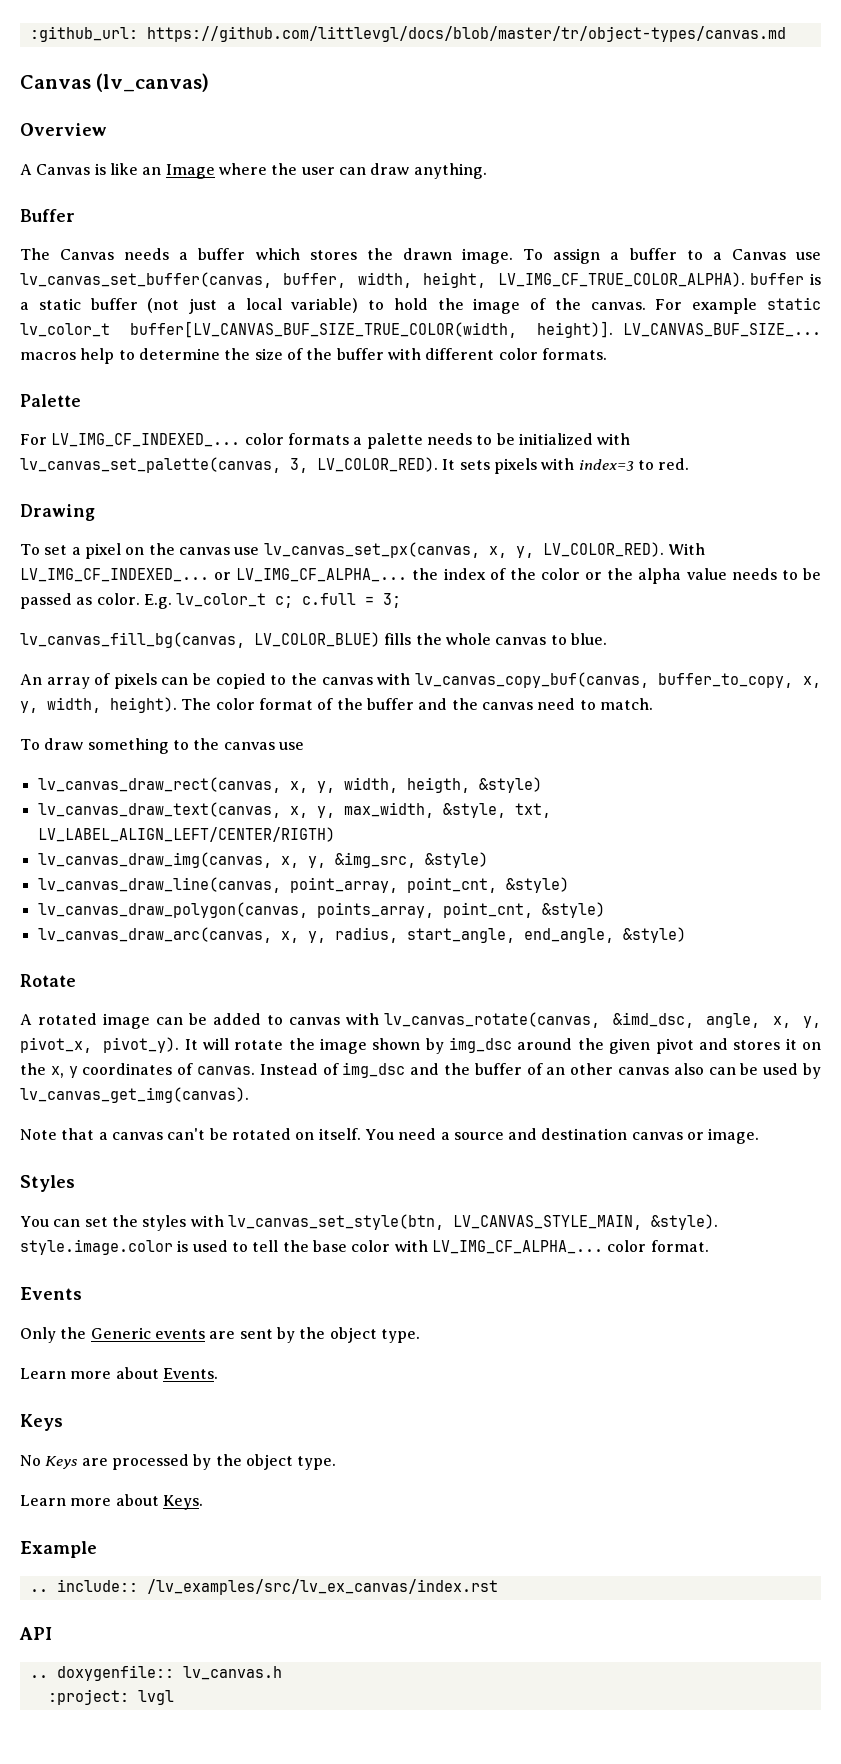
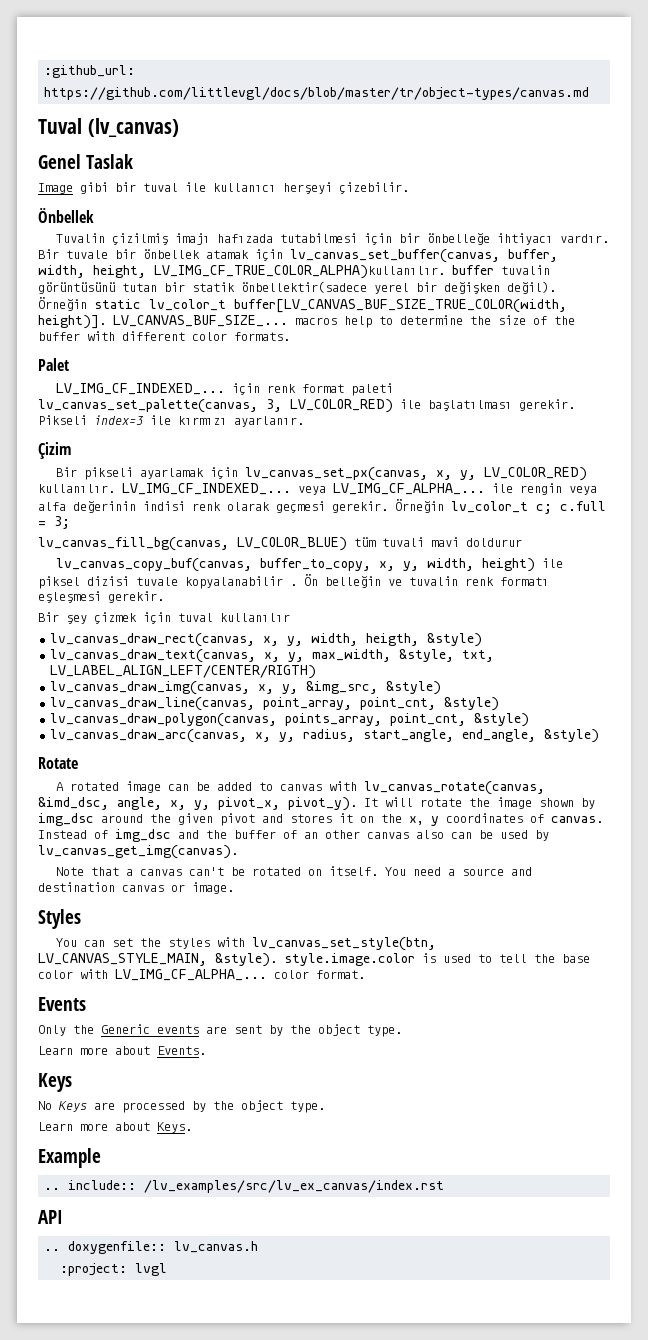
- Canvas (lv_canvas)
+ Tuval (lv_canvas)
- Overview
- A Canvas is like an Image where the user can draw anything.
- Buffer
- The Canvas needs a buffer which stores the drawn image. To assign a buffer to a Canvas use lv_canvas_set_buffer(canvas, buffer, width, height, LV_IMG_CF_TRUE_COLOR_ALPHA). buffer is a static buffer (not just a local variable) to hold the image of the canvas. For example static lv_color_t buffer[LV_CANVAS_BUF_SIZE_TRUE_COLOR(width, height)].
+ Genel Taslak
+ Image gibi bir tuval ile kullanıcı herşeyi çizebilir.
+ Önbellek
+ Tuvalin çizilmiş imajı hafızada tutabilmesi için bir önbelleğe ihtiyacı vardır. Bir tuvale bir önbellek atamak için lv_canvas_set_buffer(canvas, buffer, width, height, LV_IMG_CF_TRUE_COLOR_ALPHA)kullanılır. buffer tuvalin görüntüsünü tutan bir statik önbellektir(sadece yerel bir değişken değil). Örneğin static lv_color_t buffer[LV_CANVAS_BUF_SIZE_TRUE_COLOR(width, height)].
- Palette
- For LV_IMG_CF_INDEXED_... color formats a palette needs to be initialized with lv_canvas_set_palette(canvas, 3, LV_COLOR_RED). It sets pixels with index=3 to red.
- Drawing
- To set a pixel on the canvas use lv_canvas_set_px(canvas, x, y, LV_COLOR_RED). With LV_IMG_CF_INDEXED_... or LV_IMG_CF_ALPHA_... the index of the color or the alpha value needs to be passed as color. E.g. lv_color_t c; c.full = 3;
+ Palet
+ LV_IMG_CF_INDEXED_... için renk format paleti lv_canvas_set_palette(canvas, 3, LV_COLOR_RED) ile başlatılması gerekir. Pikseli index=3 ile kırmızı ayarlanır.
+ Çizim
+ Bir pikseli ayarlamak için lv_canvas_set_px(canvas, x, y, LV_COLOR_RED) kullanılır. LV_IMG_CF_INDEXED_... veya LV_IMG_CF_ALPHA_... ile rengin veya alfa değerinin indisi renk olarak geçmesi gerekir. Örneğin lv_color_t c; c.full = 3;
- lv_canvas_fill_bg(canvas, LV_COLOR_BLUE) fills the whole canvas to blue.
- An array of pixels can be copied to the canvas with lv_canvas_copy_buf(canvas, buffer_to_copy, x, y, width, height). The color format of the buffer and the canvas need to match.
- To draw something to the canvas use
+ lv_canvas_fill_bg(canvas, LV_COLOR_BLUE) tüm tuvali mavi doldurur
+ lv_canvas_copy_buf(canvas, buffer_to_copy, x, y, width, height) ile piksel dizisi tuvale kopyalanabilir . Ön belleğin ve tuvalin renk formatı eşleşmesi gerekir.
+ Bir şey çizmek için tuval kullanılır

